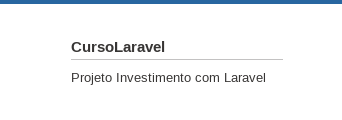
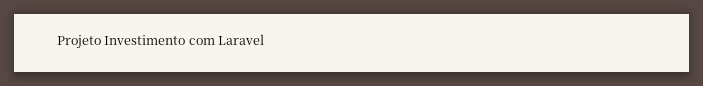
- CursoLaravel

